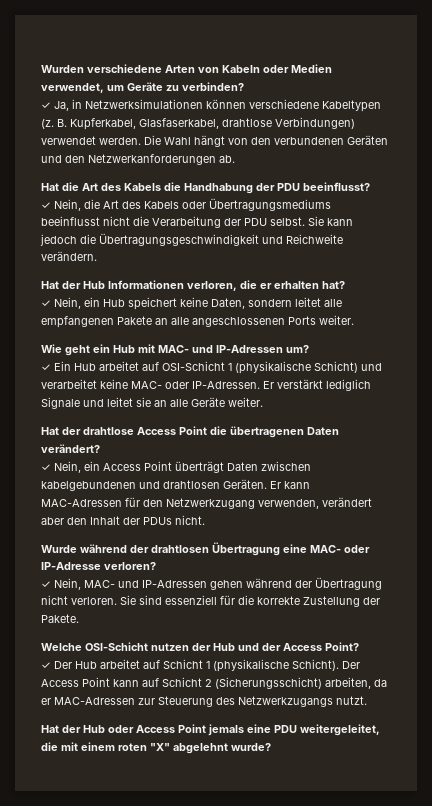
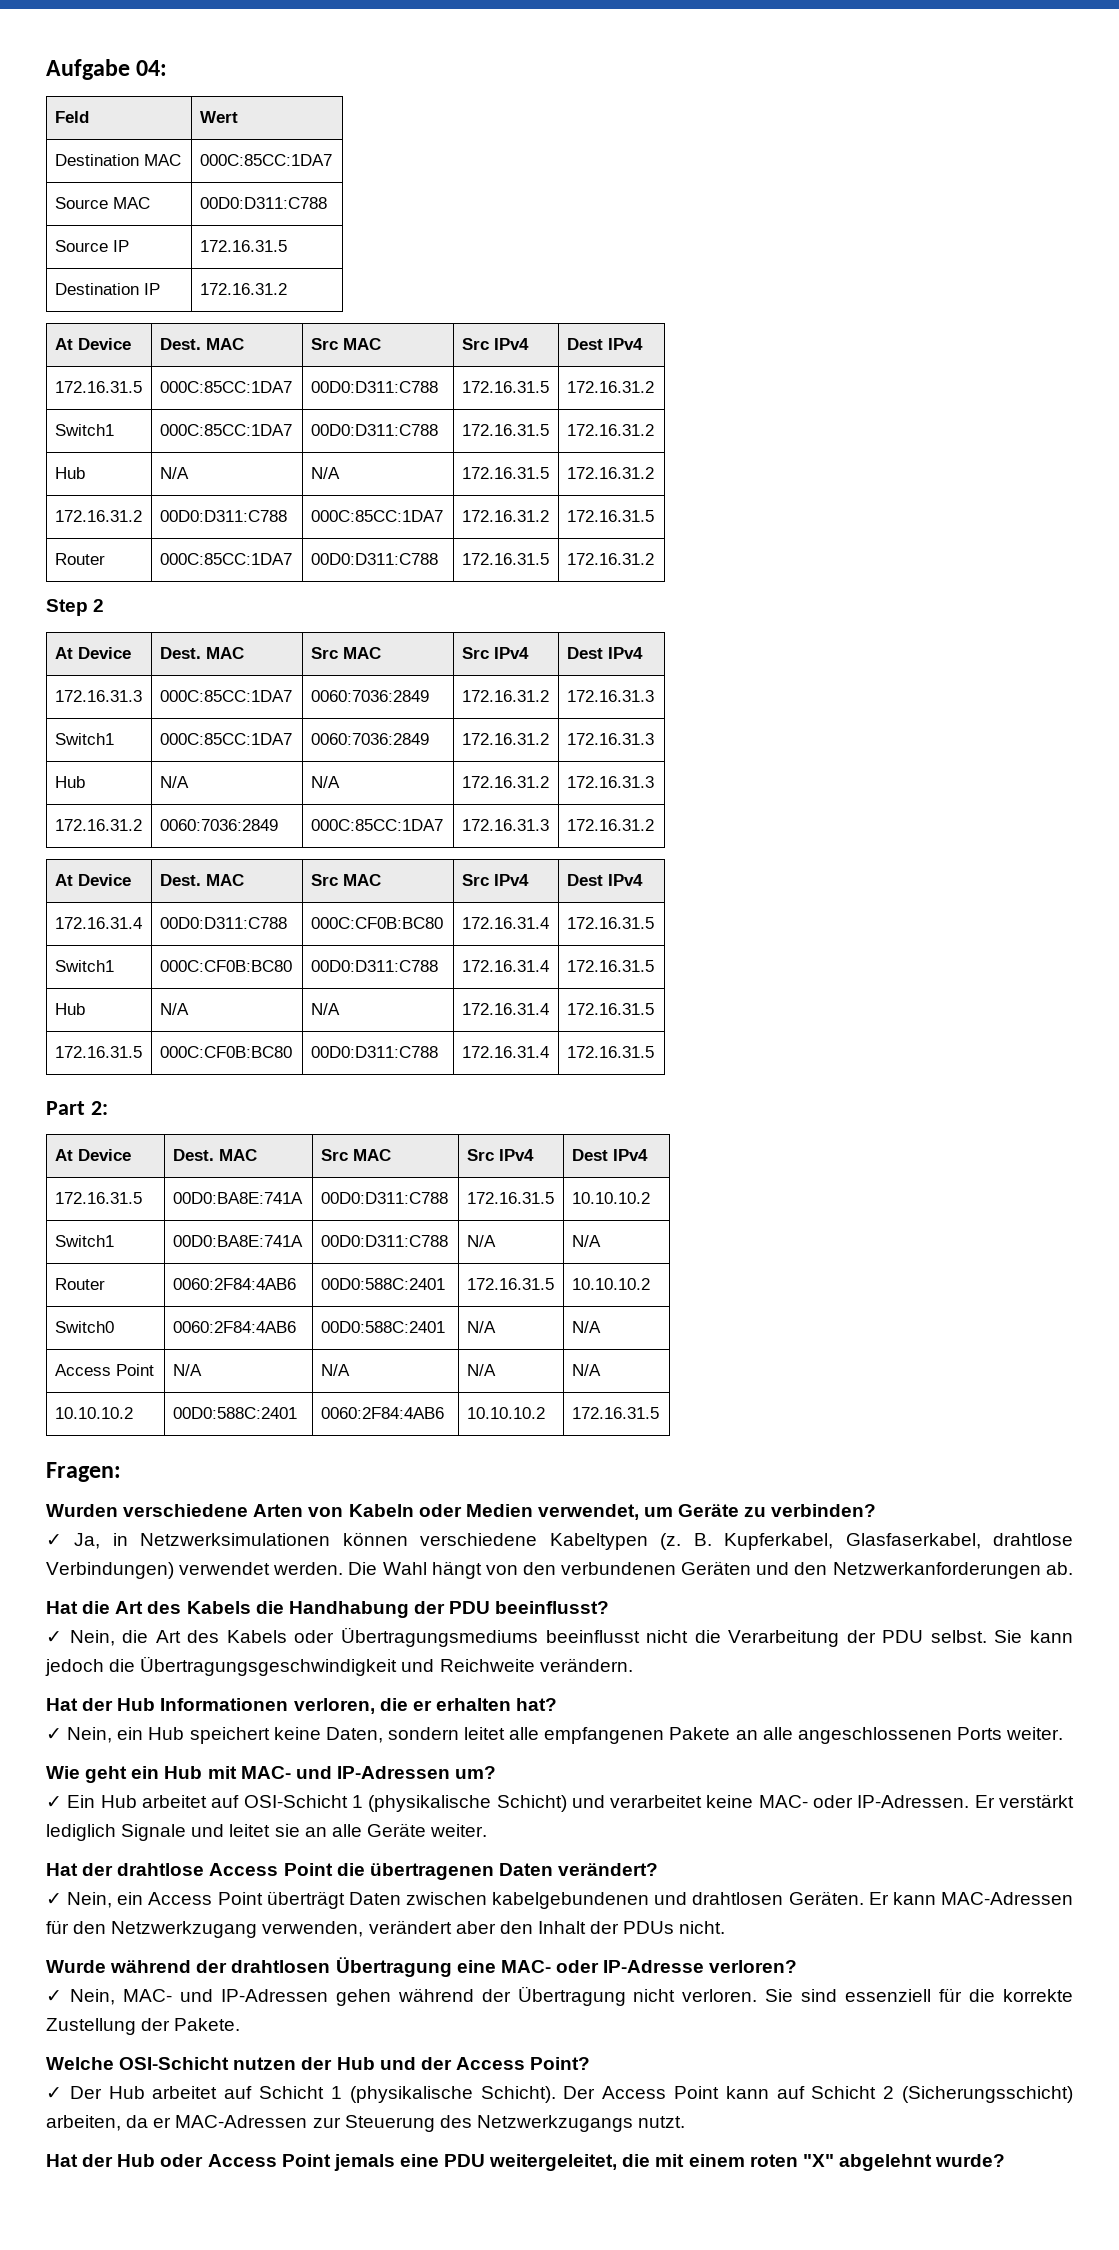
+ Aufgabe 04:
+ Feld | Wert
+ Destination MAC | 000C:85CC:1DA7
+ Source MAC | 00D0:D311:C788
+ Source IP | 172.16.31.5
+ Destination IP | 172.16.31.2
+ At Device | Dest. MAC | Src MAC | Src IPv4 | Dest IPv4
+ 172.16.31.5 | 000C:85CC:1DA7 | 00D0:D311:C788 | 172.16.31.5 | 172.16.31.2
+ Switch1 | 000C:85CC:1DA7 | 00D0:D311:C788 | 172.16.31.5 | 172.16.31.2
+ Hub | N/A | N/A | 172.16.31.5 | 172.16.31.2
+ 172.16.31.2 | 00D0:D311:C788 | 000C:85CC:1DA7 | 172.16.31.2 | 172.16.31.5
+ Router | 000C:85CC:1DA7 | 00D0:D311:C788 | 172.16.31.5 | 172.16.31.2
+ Step 2
+ At Device | Dest. MAC | Src MAC | Src IPv4 | Dest IPv4
+ 172.16.31.3 | 000C:85CC:1DA7 | 0060:7036:2849 | 172.16.31.2 | 172.16.31.3
+ Switch1 | 000C:85CC:1DA7 | 0060:7036:2849 | 172.16.31.2 | 172.16.31.3
+ Hub | N/A | N/A | 172.16.31.2 | 172.16.31.3
+ 172.16.31.2 | 0060:7036:2849 | 000C:85CC:1DA7 | 172.16.31.3 | 172.16.31.2
+ At Device | Dest. MAC | Src MAC | Src IPv4 | Dest IPv4
+ 172.16.31.4 | 00D0:D311:C788 | 000C:CF0B:BC80 | 172.16.31.4 | 172.16.31.5
+ Switch1 | 000C:CF0B:BC80 | 00D0:D311:C788 | 172.16.31.4 | 172.16.31.5
+ Hub | N/A | N/A | 172.16.31.4 | 172.16.31.5
+ 172.16.31.5 | 000C:CF0B:BC80 | 00D0:D311:C788 | 172.16.31.4 | 172.16.31.5
+ Part 2:
+ At Device | Dest. MAC | Src MAC | Src IPv4 | Dest IPv4
+ 172.16.31.5 | 00D0:BA8E:741A | 00D0:D311:C788 | 172.16.31.5 | 10.10.10.2
+ Switch1 | 00D0:BA8E:741A | 00D0:D311:C788 | N/A | N/A
+ Router | 0060:2F84:4AB6 | 00D0:588C:2401 | 172.16.31.5 | 10.10.10.2
+ Switch0 | 0060:2F84:4AB6 | 00D0:588C:2401 | N/A | N/A
+ Access Point | N/A | N/A | N/A | N/A
+ 10.10.10.2 | 00D0:588C:2401 | 0060:2F84:4AB6 | 10.10.10.2 | 172.16.31.5
+ Fragen:

